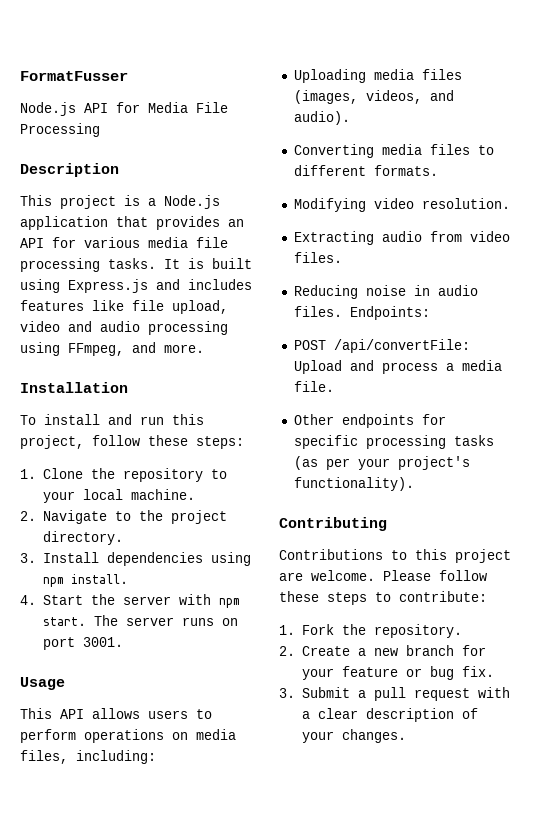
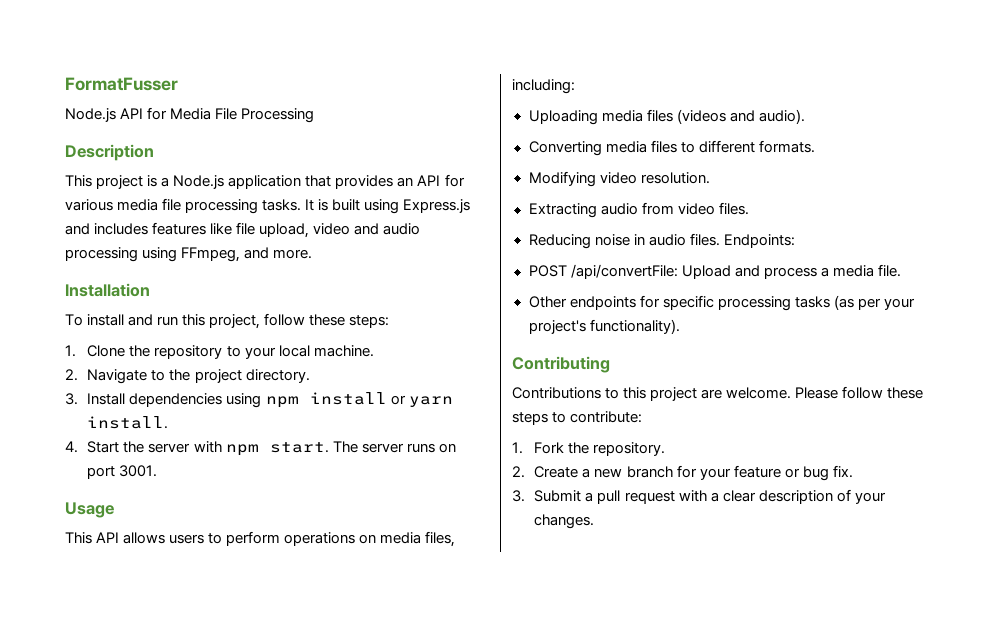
- 3. Install dependencies using npm install.
+ 3. Install dependencies using npm install or yarn install.
- Uploading media files (images, videos, and audio).
+ Uploading media files (videos and audio).

